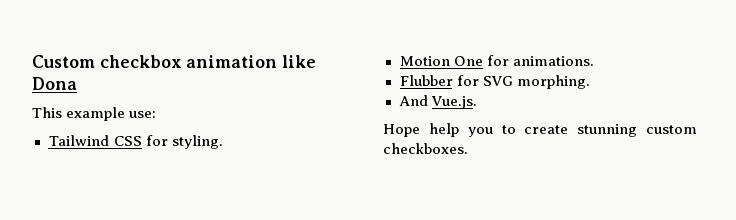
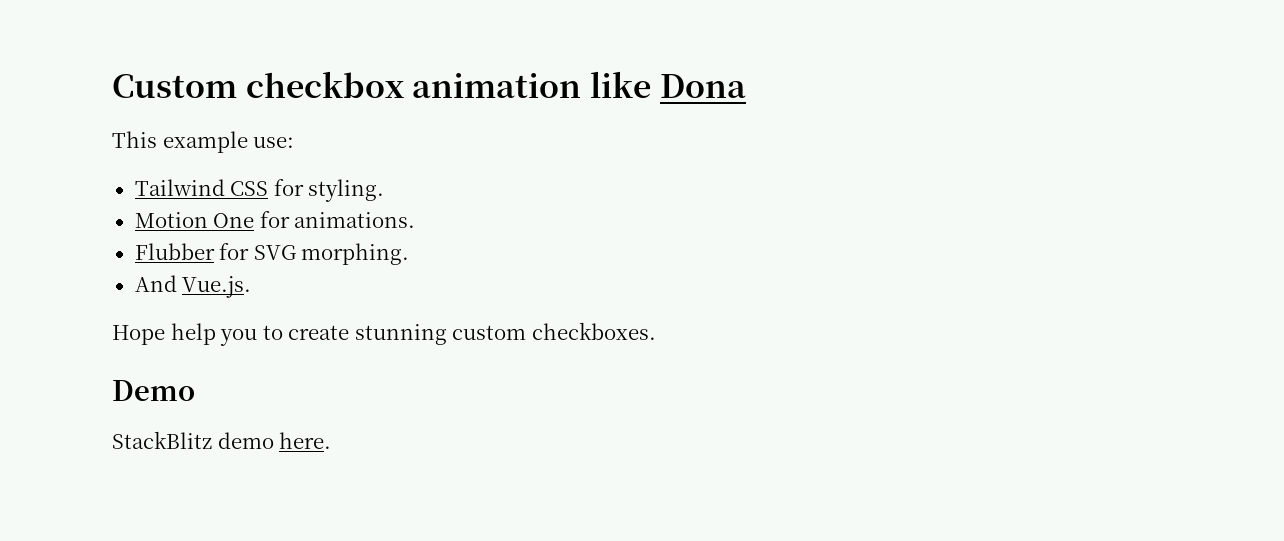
+ Demo
+ StackBlitz demo here.

